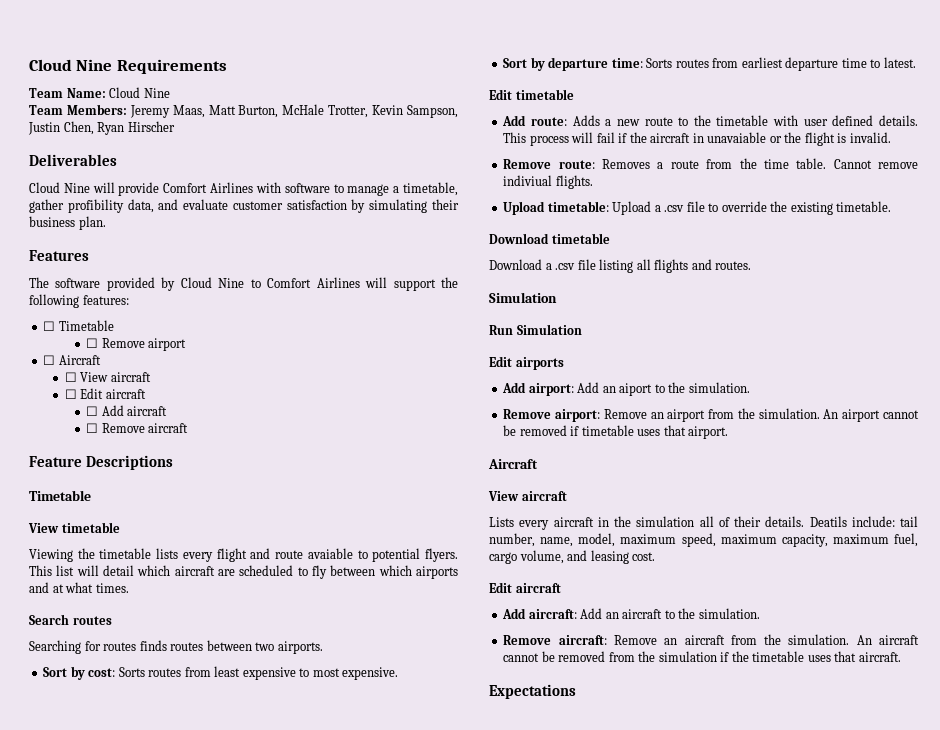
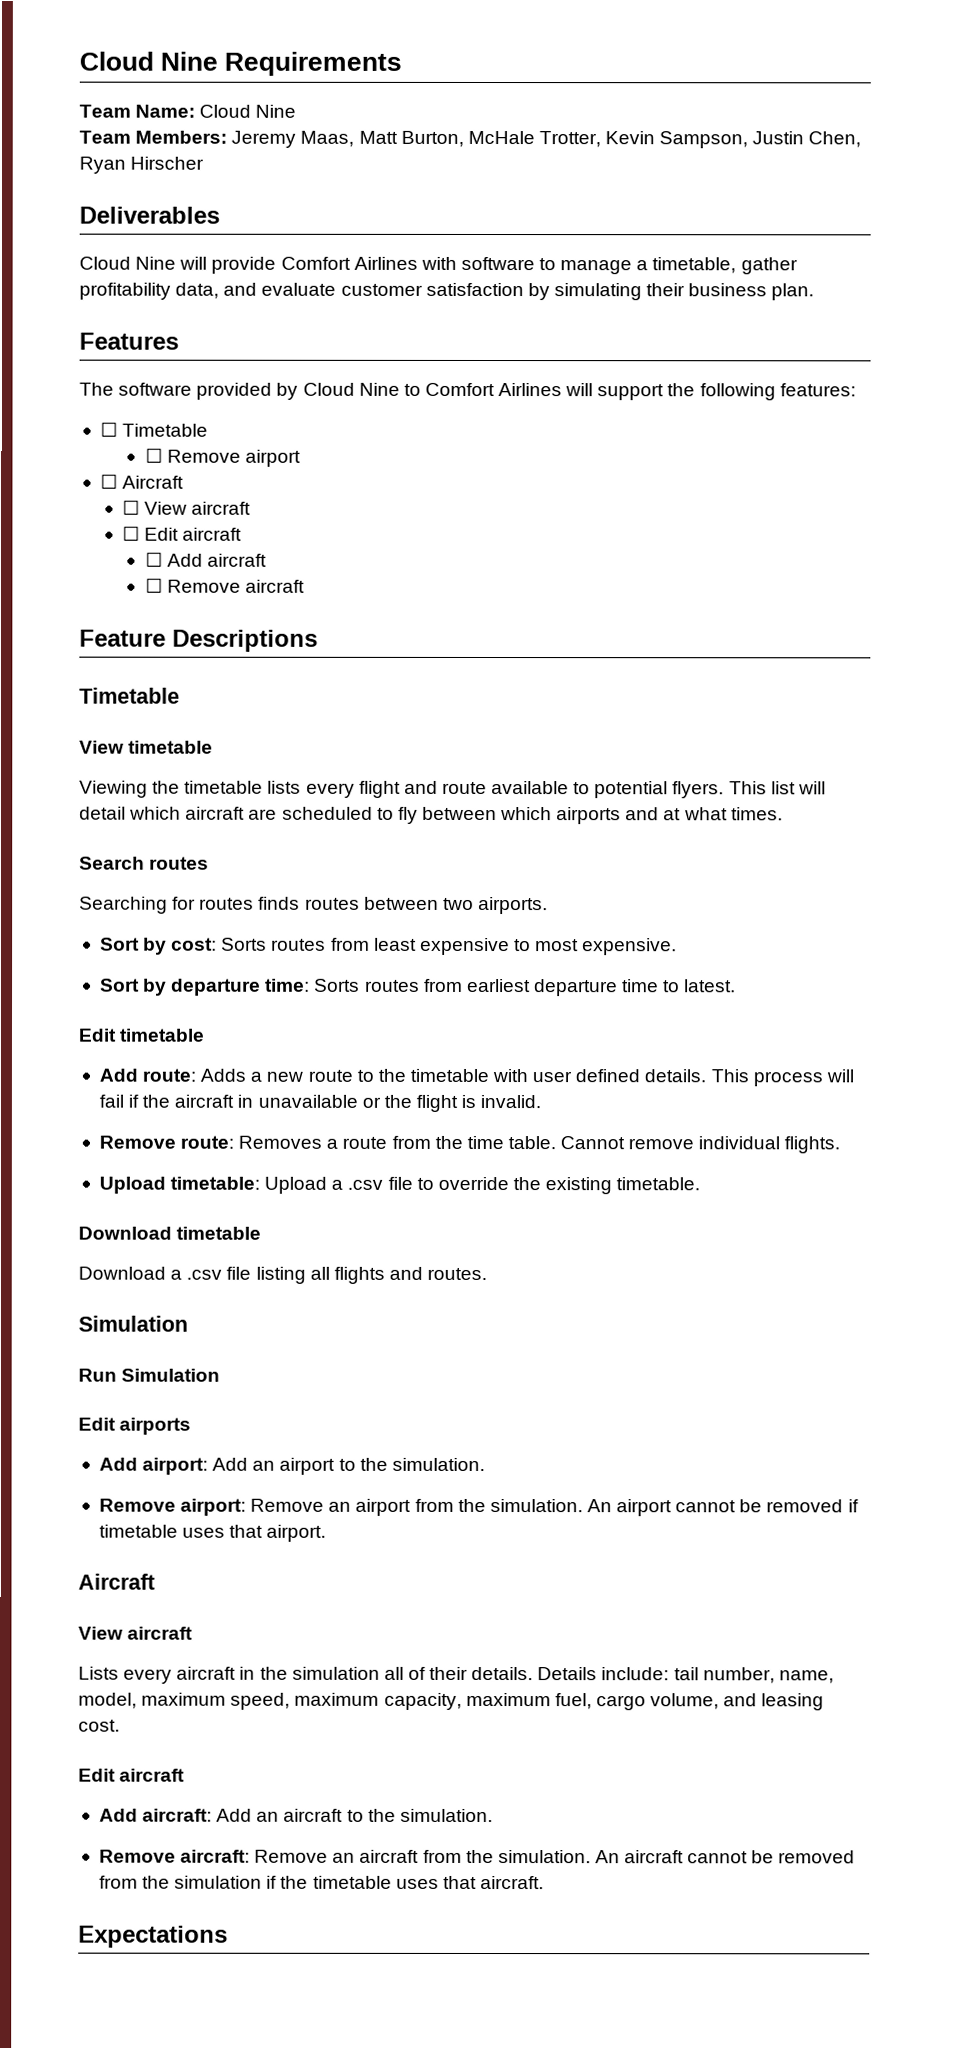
- Cloud Nine will provide Comfort Airlines with software to manage a timetable, gather profibility data, and evaluate customer satisfaction by simulating their business plan.
+ Cloud Nine will provide Comfort Airlines with software to manage a timetable, gather profitability data, and evaluate customer satisfaction by simulating their business plan.
- Viewing the timetable lists every flight and route avaiable to potential flyers.
+ Viewing the timetable lists every flight and route available to potential flyers.
- This process will fail if the aircraft in unavaiable or the flight is invalid.
+ This process will fail if the aircraft in unavailable or the flight is invalid.
- Cannot remove indiviual flights.
+ Cannot remove individual flights.
- Add airport: Add an aiport to the simulation.
+ Add airport: Add an airport to the simulation.
- Deatils include: tail number, name, model, maximum speed, maximum capacity, maximum fuel, cargo volume, and leasing cost.
+ Details include: tail number, name, model, maximum speed, maximum capacity, maximum fuel, cargo volume, and leasing cost.

